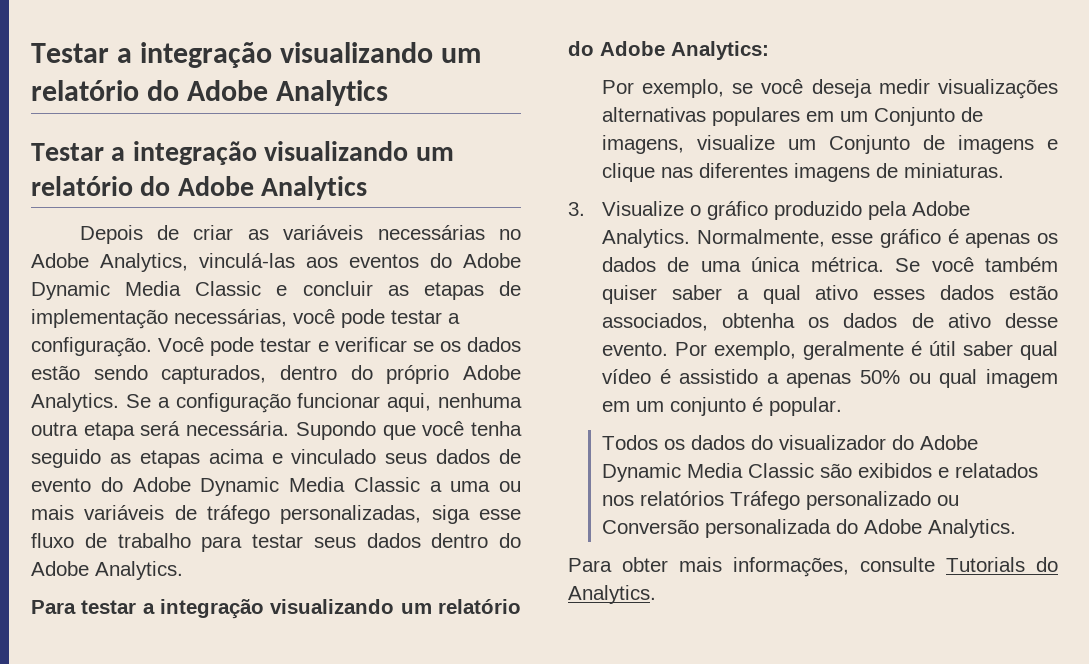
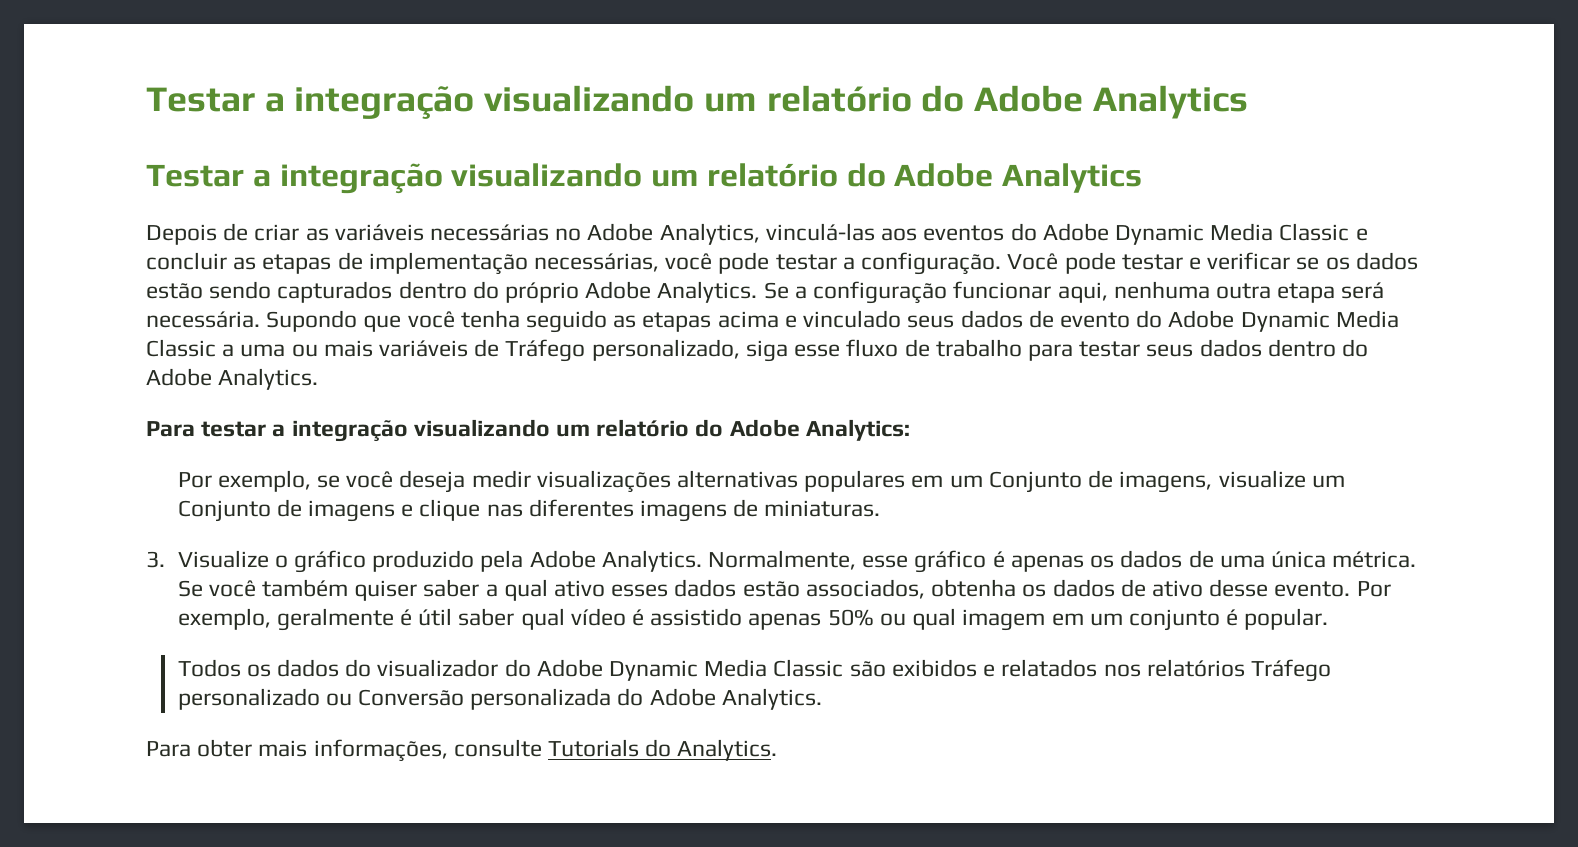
- Você pode testar e verificar se os dados estão sendo capturados, dentro do próprio Adobe Analytics.
+ Você pode testar e verificar se os dados estão sendo capturados dentro do próprio Adobe Analytics.
- Supondo que você tenha seguido as etapas acima e vinculado seus dados de evento do Adobe Dynamic Media Classic a uma ou mais variáveis de tráfego personalizadas, siga esse fluxo de trabalho para testar seus dados dentro do Adobe Analytics.
+ Supondo que você tenha seguido as etapas acima e vinculado seus dados de evento do Adobe Dynamic Media Classic a uma ou mais variáveis de Tráfego personalizado, siga esse fluxo de trabalho para testar seus dados dentro do Adobe Analytics.
- Por exemplo, geralmente é útil saber qual vídeo é assistido a apenas 50% ou qual imagem em um conjunto é popular.
+ Por exemplo, geralmente é útil saber qual vídeo é assistido apenas 50% ou qual imagem em um conjunto é popular.

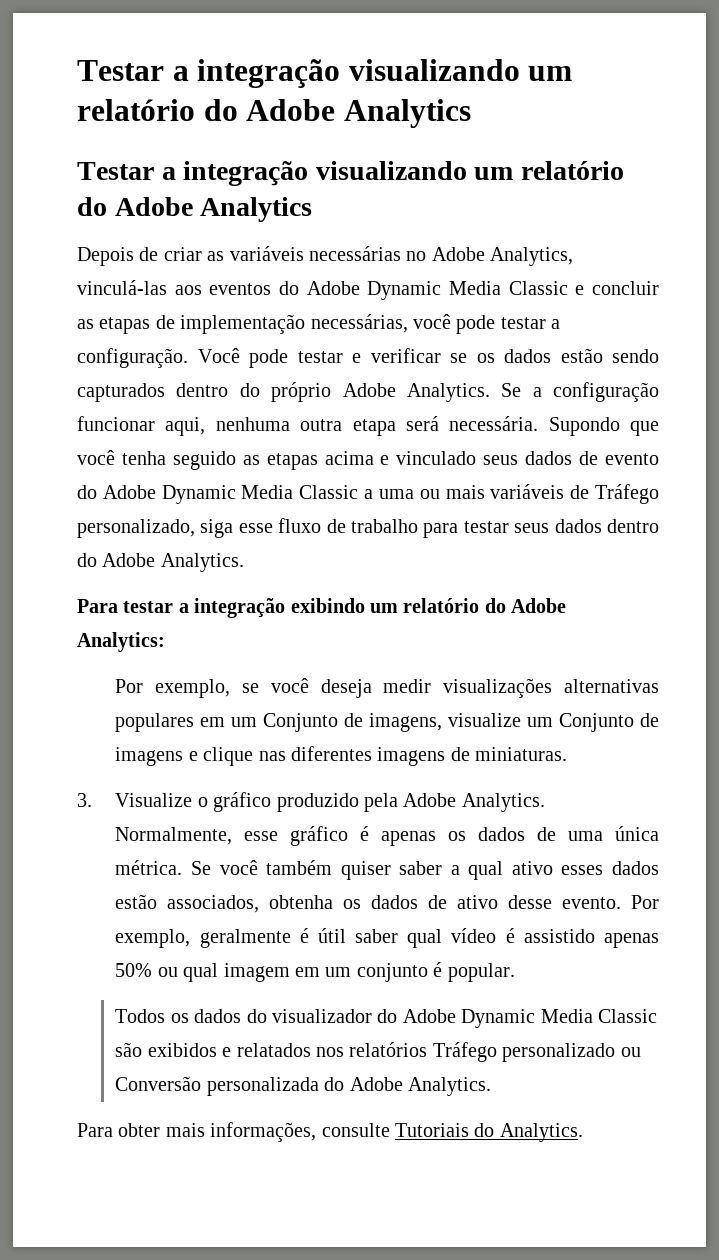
- Para testar a integração visualizando um relatório do Adobe Analytics:
+ Para testar a integração exibindo um relatório do Adobe Analytics:
- Para obter mais informações, consulte Tutorials do Analytics.
+ Para obter mais informações, consulte Tutoriais do Analytics.

